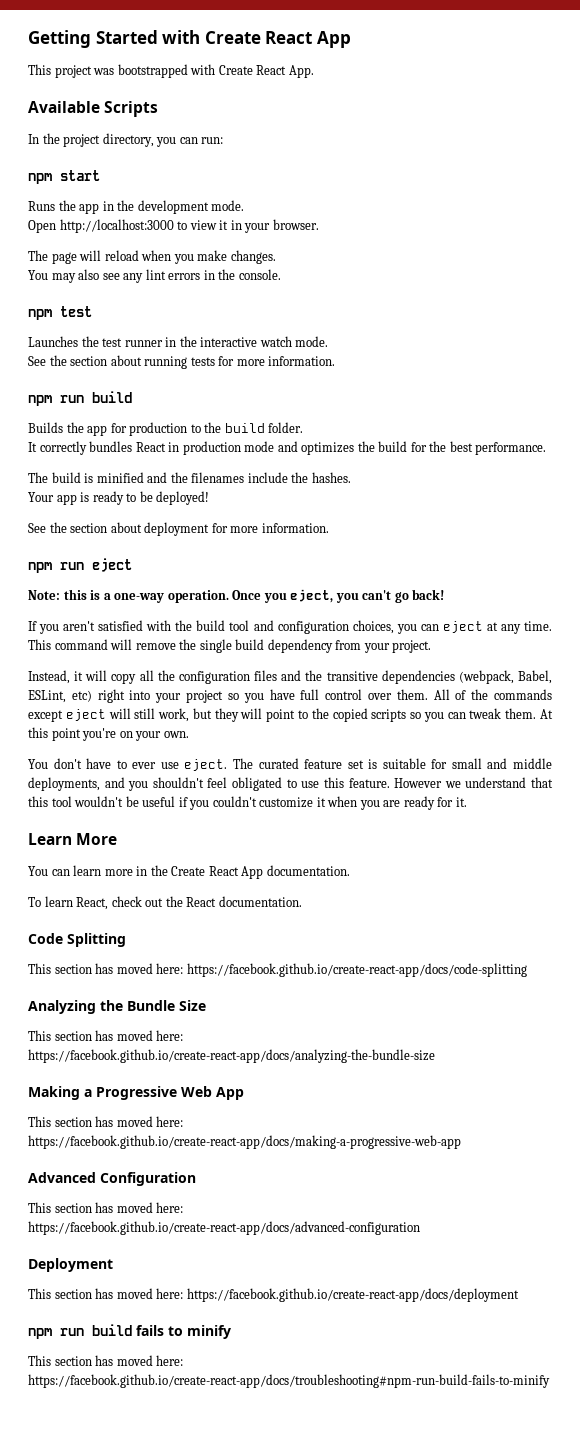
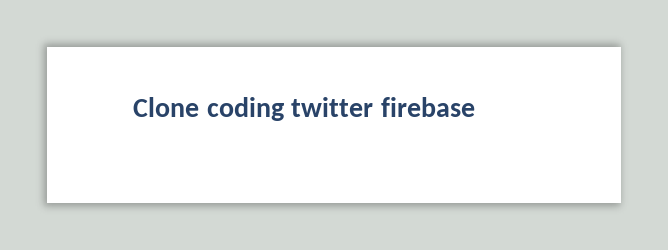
- Getting Started with Create React App
- This project was bootstrapped with Create React App.
- Available Scripts
- In the project directory, you can run:
- npm start
- Runs the app in the development mode.
- Open http://localhost:3000 to view it in your browser.
- The page will reload when you make changes.
- You may also see any lint errors in the console.
- npm test
- Launches the test runner in the interactive watch mode.
- See the section about running tests for more information.
- npm run build
- Builds the app for production to the build folder.
- It correctly bundles React in production mode and optimizes the build for the best performance.
- The build is minified and the filenames include the hashes.
- Your app is ready to be deployed!
- See the section about deployment for more information.
- npm run eject
- Note: this is a one-way operation. Once you eject, you can't go back!
- If you aren't satisfied with the build tool and configuration choices, you can eject at any time. This command will remove the single build dependency from your project.
- Instead, it will copy all the configuration files and the transitive dependencies (webpack, Babel, ESLint, etc) right into your project so you have full control over them. All of the commands except eject will still work, but they will point to the copied scripts so you can tweak them. At this point you're on your own.
- You don't have to ever use eject. The curated feature set is suitable for small and middle deployments, and you shouldn't feel obligated to use this feature. However we understand that this tool wouldn't be useful if you couldn't customize it when you are ready for it.
- Learn More
- You can learn more in the Create React App documentation.
- To learn React, check out the React documentation.
- Code Splitting
- This section has moved here: https://facebook.github.io/create-react-app/docs/code-splitting
- Analyzing the Bundle Size
- This section has moved here: https://facebook.github.io/create-react-app/docs/analyzing-the-bundle-size
- Making a Progressive Web App
- This section has moved here: https://facebook.github.io/create-react-app/docs/making-a-progressive-web-app
- Advanced Configuration
- This section has moved here: https://facebook.github.io/create-react-app/docs/advanced-configuration
- Deployment
- This section has moved here: https://facebook.github.io/create-react-app/docs/deployment
- npm run build fails to minify
- This section has moved here: https://facebook.github.io/create-react-app/docs/troubleshooting#npm-run-build-fails-to-minify
+ Clone coding twitter firebase

